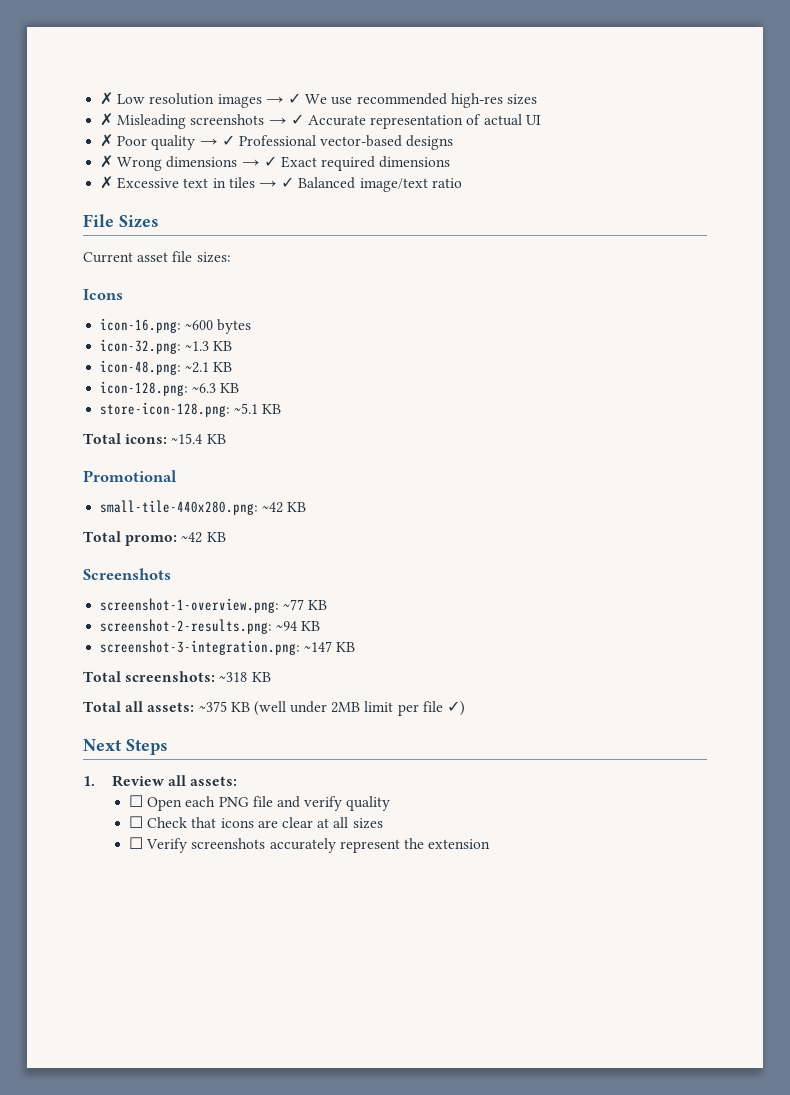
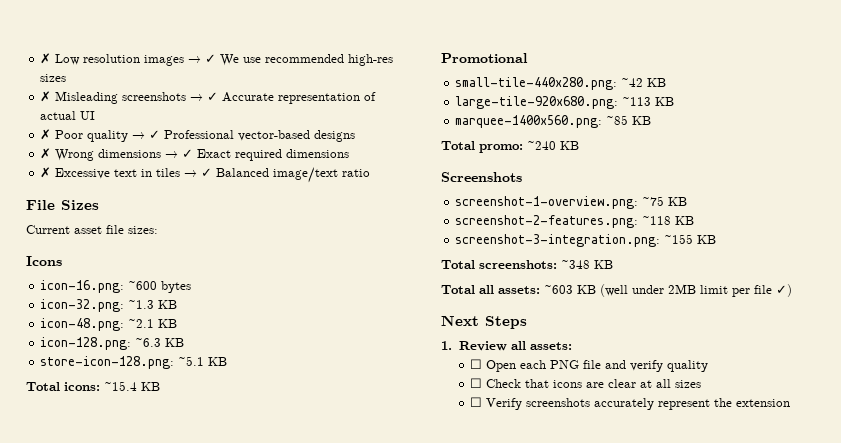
+ large-tile-920x680.png: ~113 KB
+ marquee-1400x560.png: ~85 KB
- Total promo: ~42 KB
+ Total promo: ~240 KB
- screenshot-1-overview.png: ~77 KB
- screenshot-2-results.png: ~94 KB
+ screenshot-1-overview.png: ~75 KB
+ screenshot-2-features.png: ~118 KB
- screenshot-3-integration.png: ~147 KB
+ screenshot-3-integration.png: ~155 KB
- Total screenshots: ~318 KB
+ Total screenshots: ~348 KB
- Total all assets: ~375 KB (well under 2MB limit per file ✓)
+ Total all assets: ~603 KB (well under 2MB limit per file ✓)

